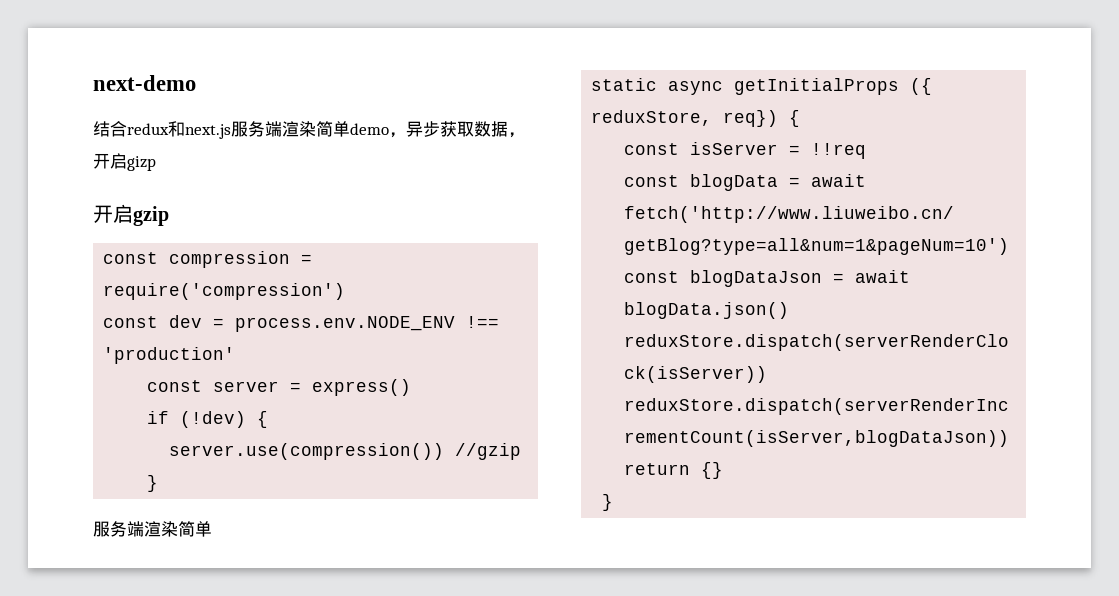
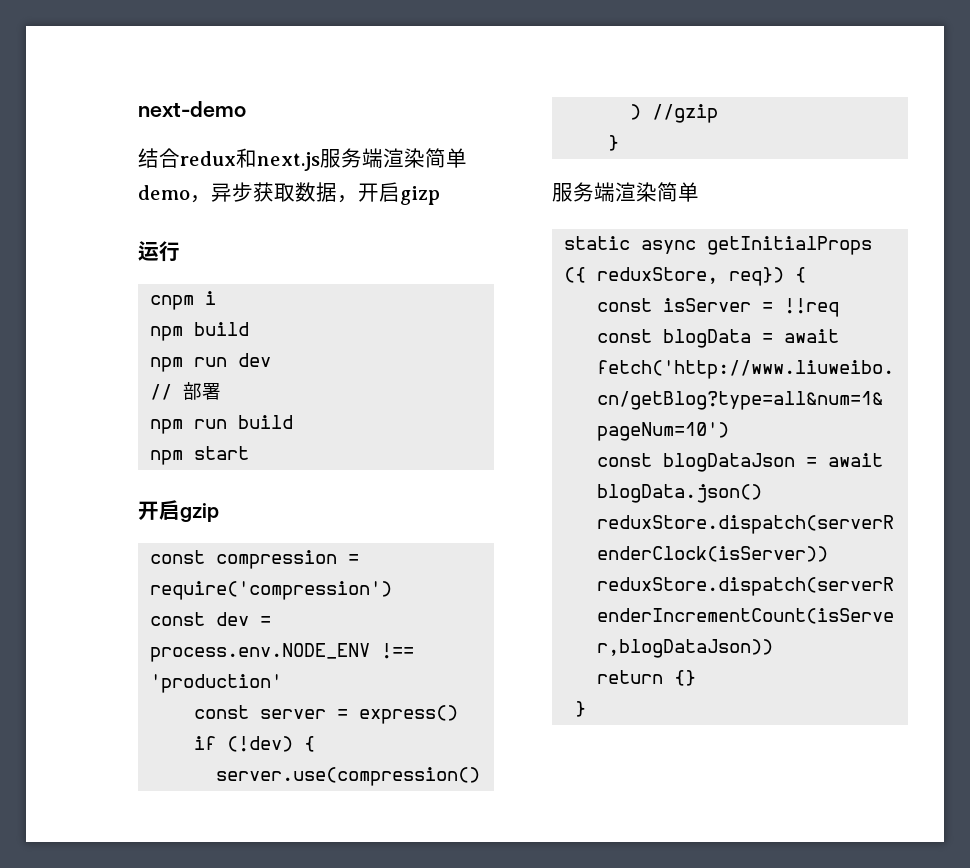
+ 运行
+ cnpm i
+ npm build
+ npm run dev
+ // 部署
+ npm run build
+ npm start

